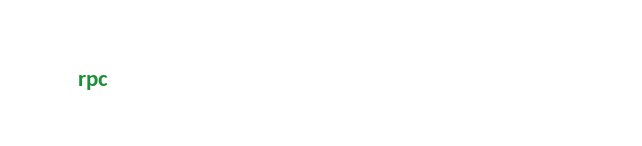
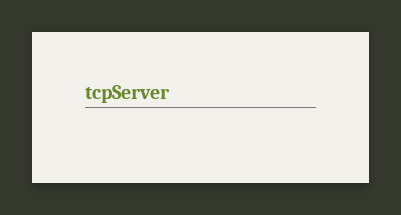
- rpc
+ tcpServer

